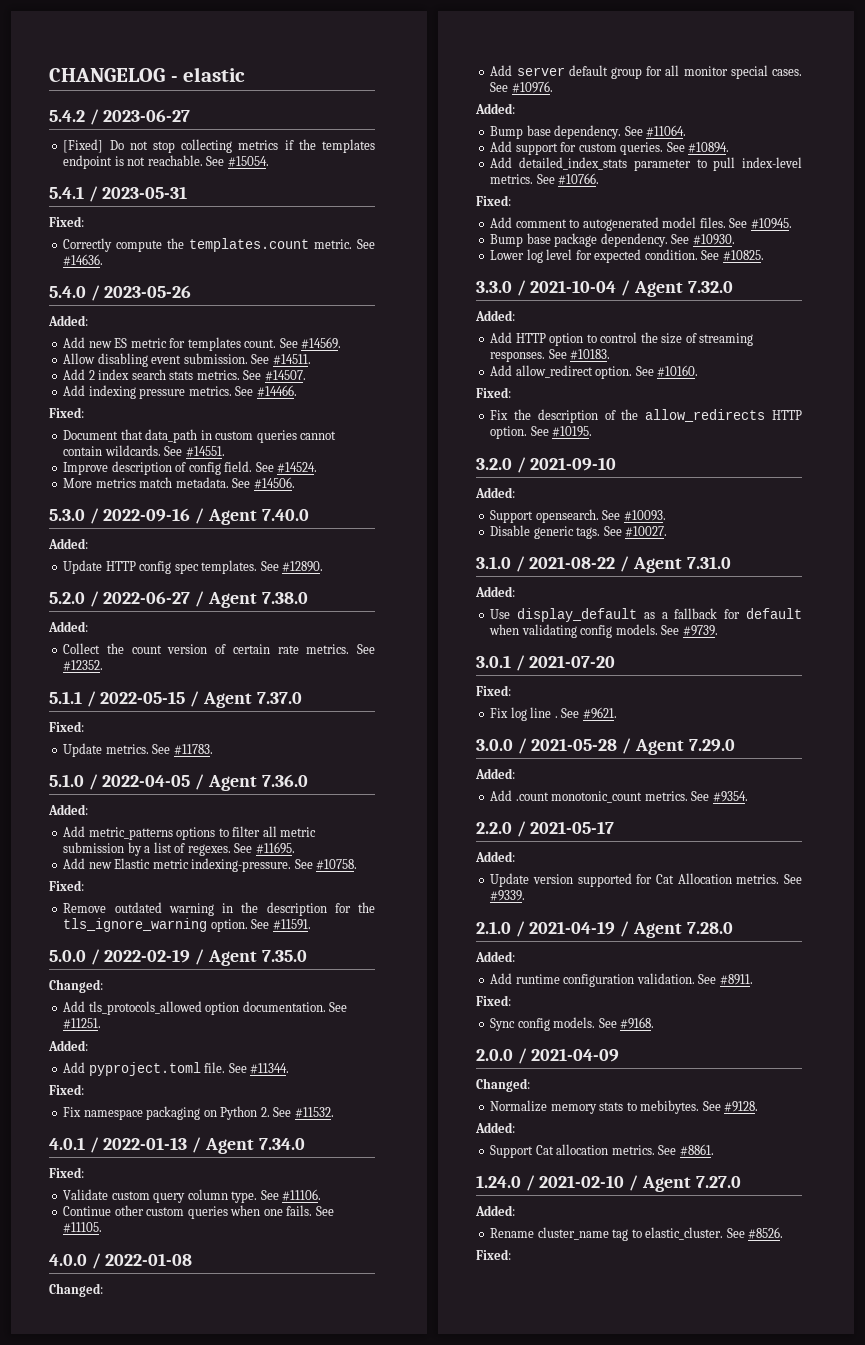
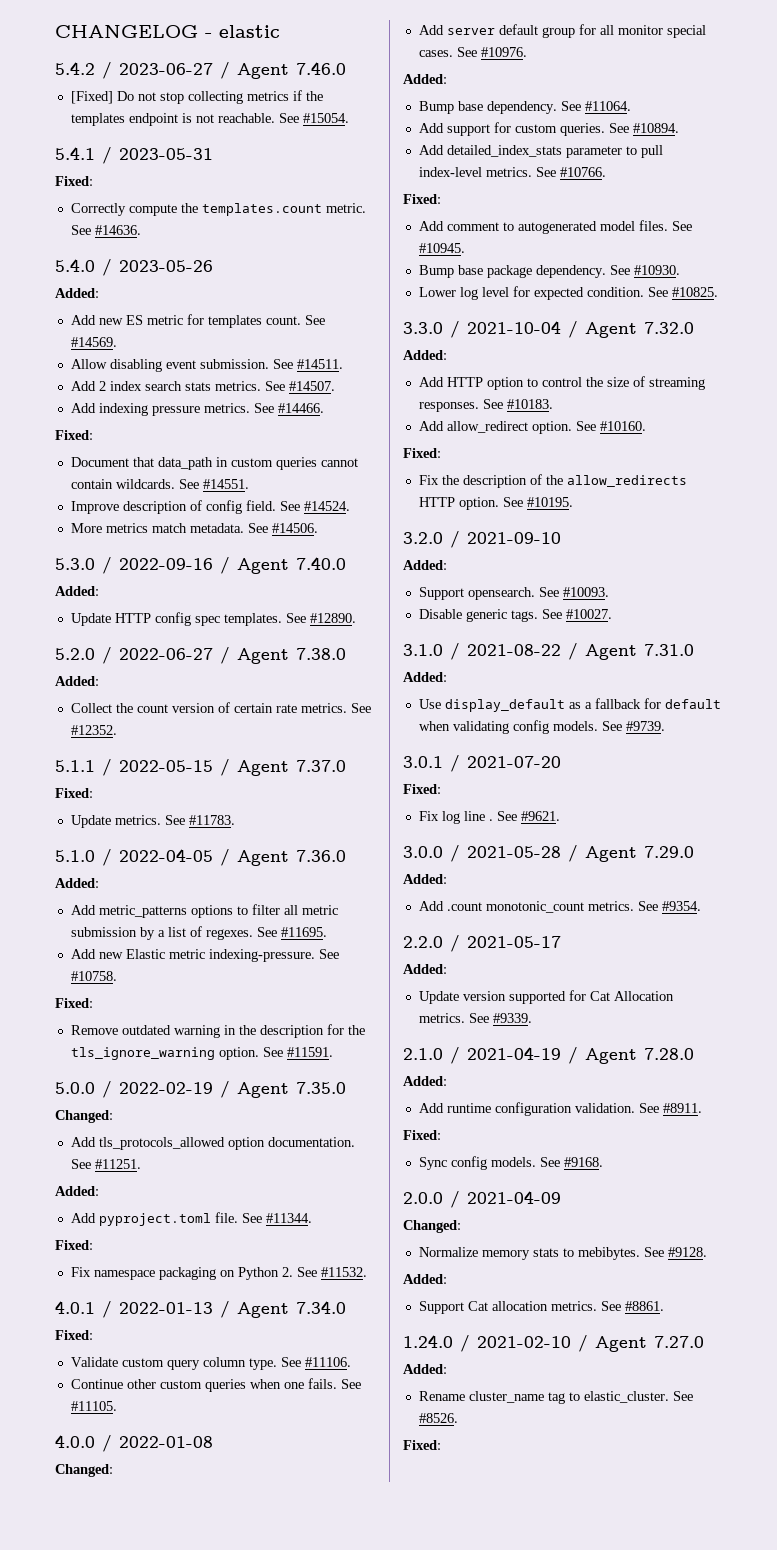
- 5.4.2 / 2023-06-27
+ 5.4.2 / 2023-06-27 / Agent 7.46.0

